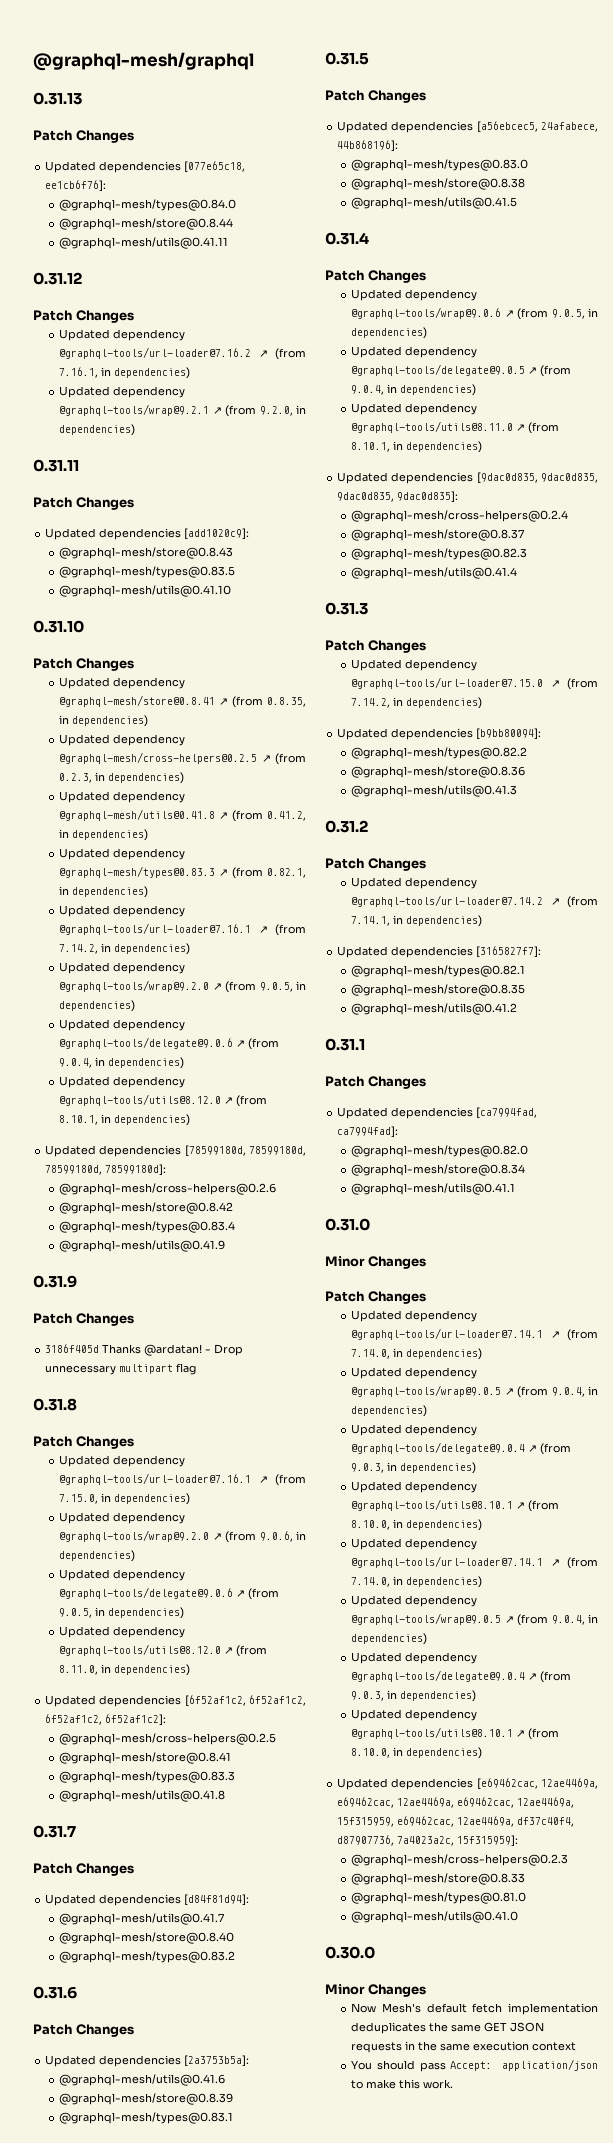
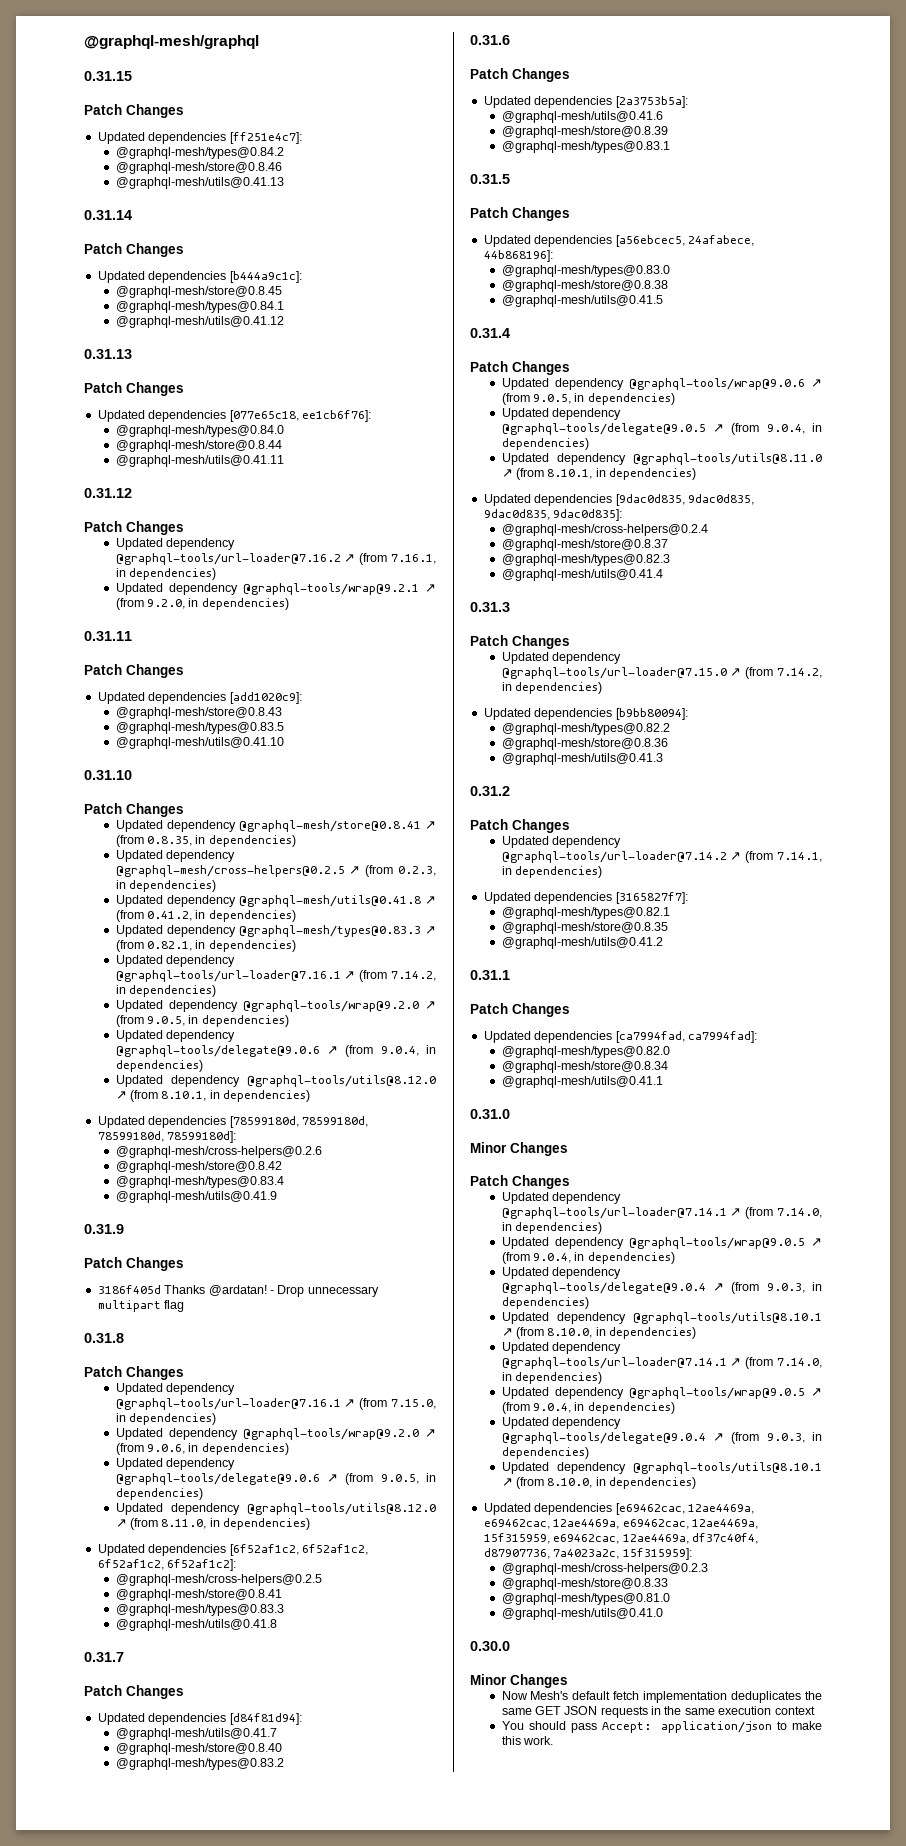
+ 0.31.15
+ Patch Changes
+ Updated dependencies [ff251e4c7]:
+ @graphql-mesh/types@0.84.2
+ @graphql-mesh/store@0.8.46
+ @graphql-mesh/utils@0.41.13
+ 0.31.14
+ Patch Changes
+ Updated dependencies [b444a9c1c]:
+ @graphql-mesh/store@0.8.45
+ @graphql-mesh/types@0.84.1
+ @graphql-mesh/utils@0.41.12

